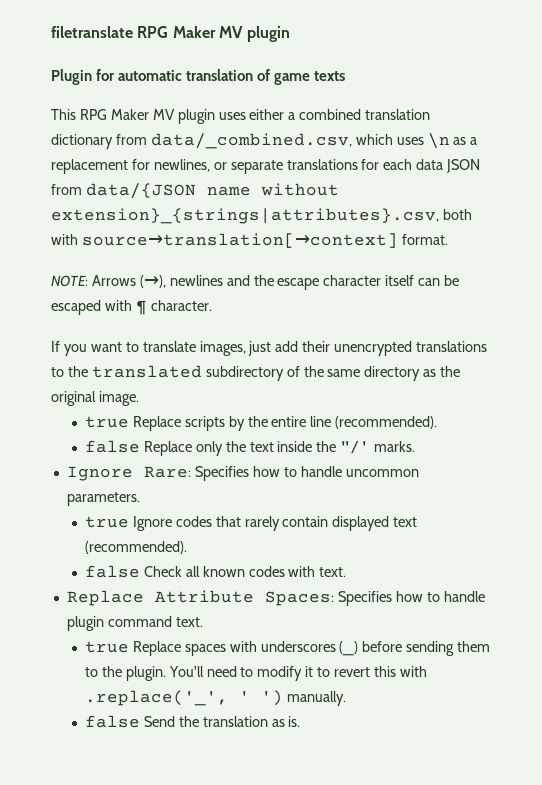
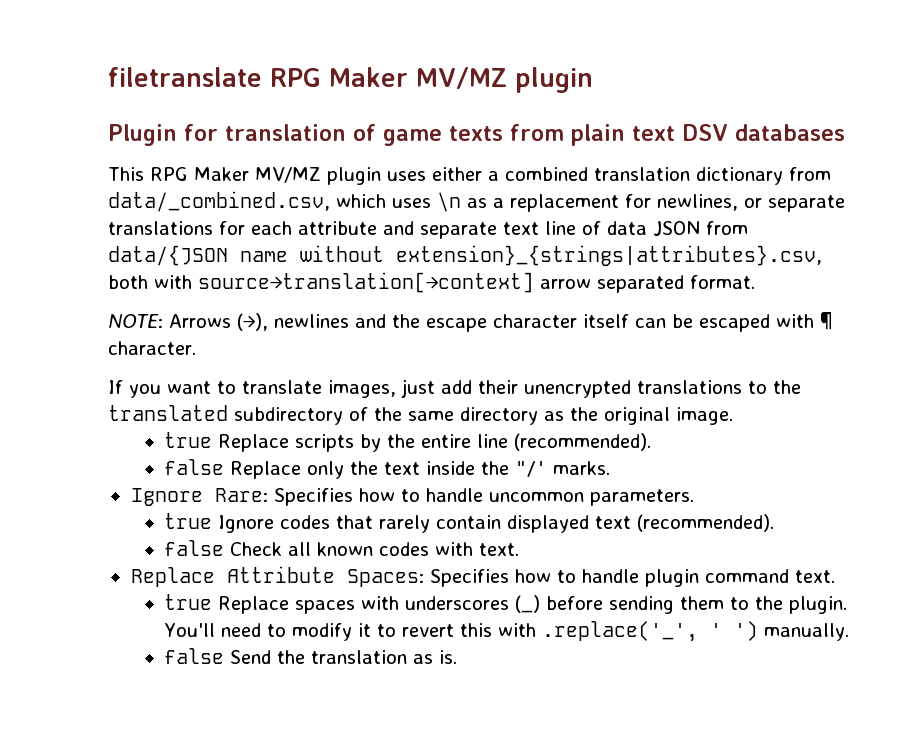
- filetranslate RPG Maker MV plugin
+ filetranslate RPG Maker MV/MZ plugin
- Plugin for automatic translation of game texts
+ Plugin for translation of game texts from plain text DSV databases
- This RPG Maker MV plugin uses either a combined translation dictionary from data/_combined.csv, which uses \n as a replacement for newlines, or separate translations for each data JSON from data/{JSON name without extension}_{strings|attributes}.csv, both with source→translation[→context] format.
+ This RPG Maker MV/MZ plugin uses either a combined translation dictionary from data/_combined.csv, which uses \n as a replacement for newlines, or separate translations for each attribute and separate text line of data JSON from data/{JSON name without extension}_{strings|attributes}.csv, both with source→translation[→context] arrow separated format.

